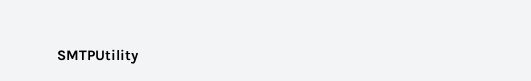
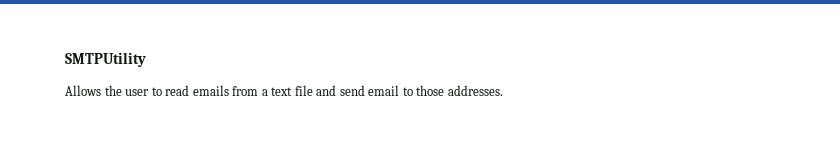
+ Allows the user to read emails from a text file and send email to those addresses.

